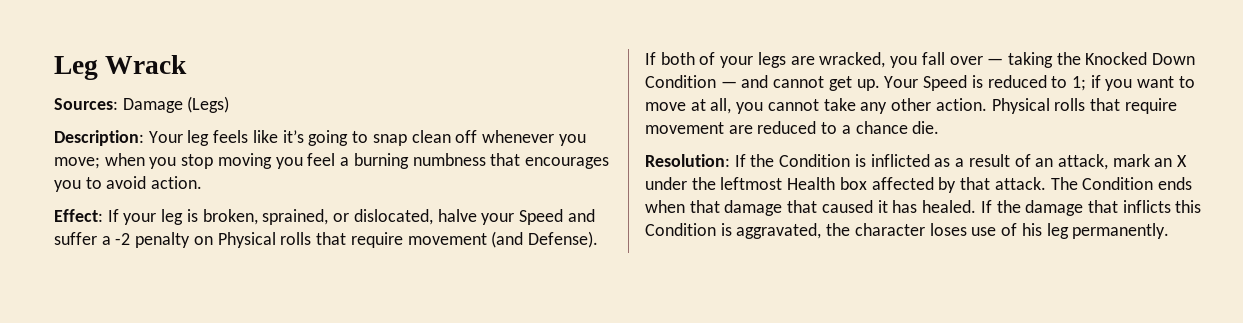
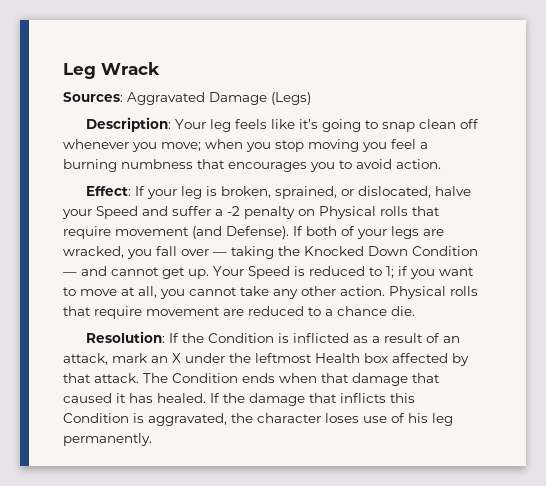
- Sources: Damage (Legs)
+ Sources: Aggravated Damage (Legs)

